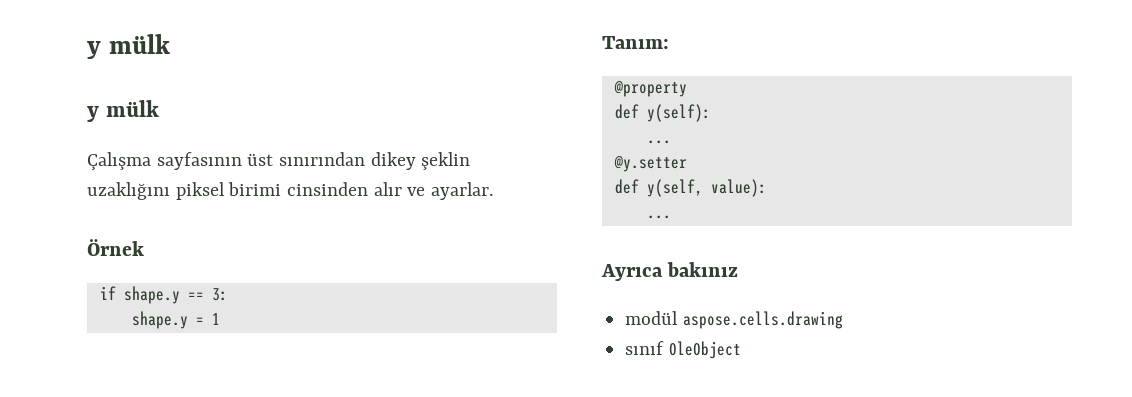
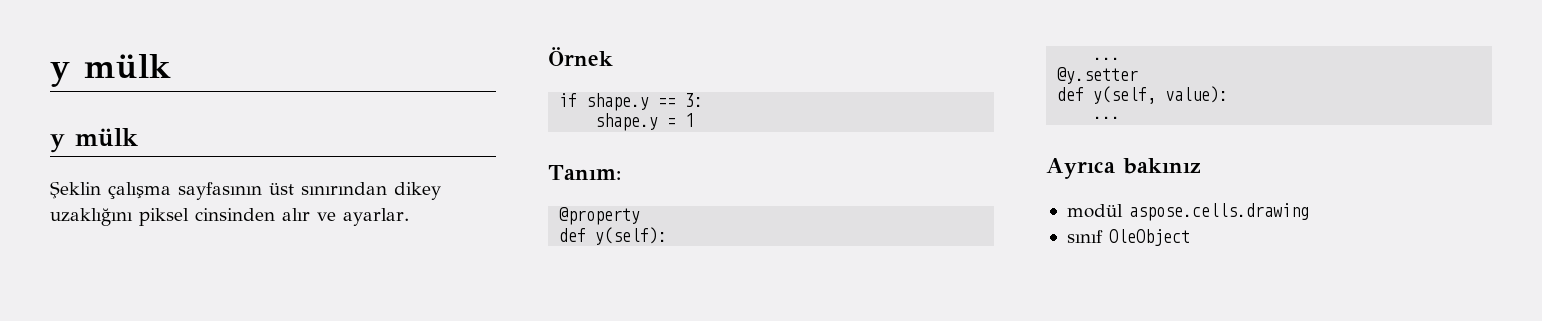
- Çalışma sayfasının üst sınırından dikey şeklin uzaklığını piksel birimi cinsinden alır ve ayarlar.
+ Şeklin çalışma sayfasının üst sınırından dikey uzaklığını piksel cinsinden alır ve ayarlar.

